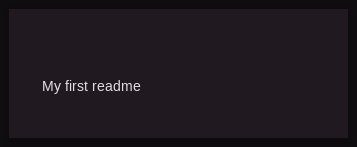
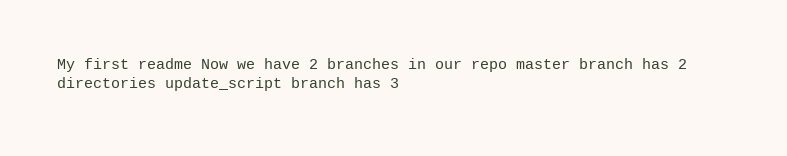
- My first readme
+ My first readme Now we have 2 branches in our repo master branch has 2 directories update_script branch has 3

